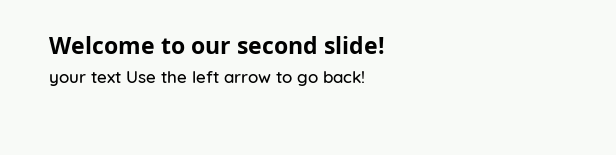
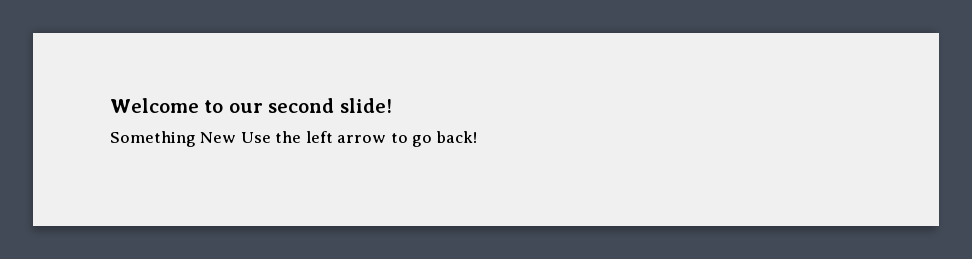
- your text Use the left arrow to go back!
+ Something New Use the left arrow to go back!

